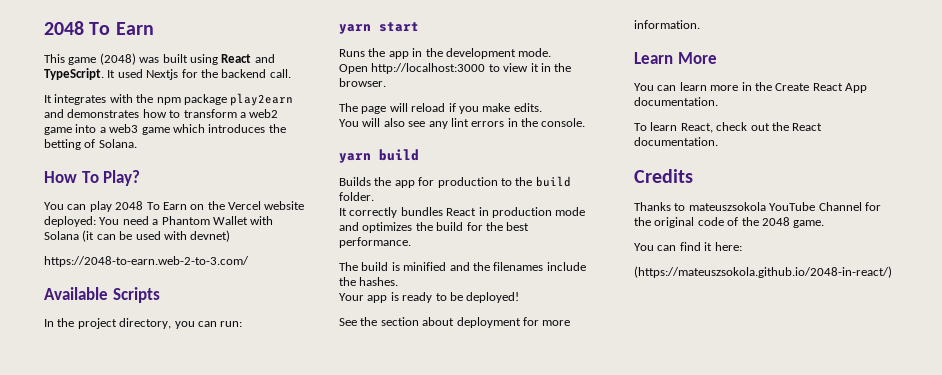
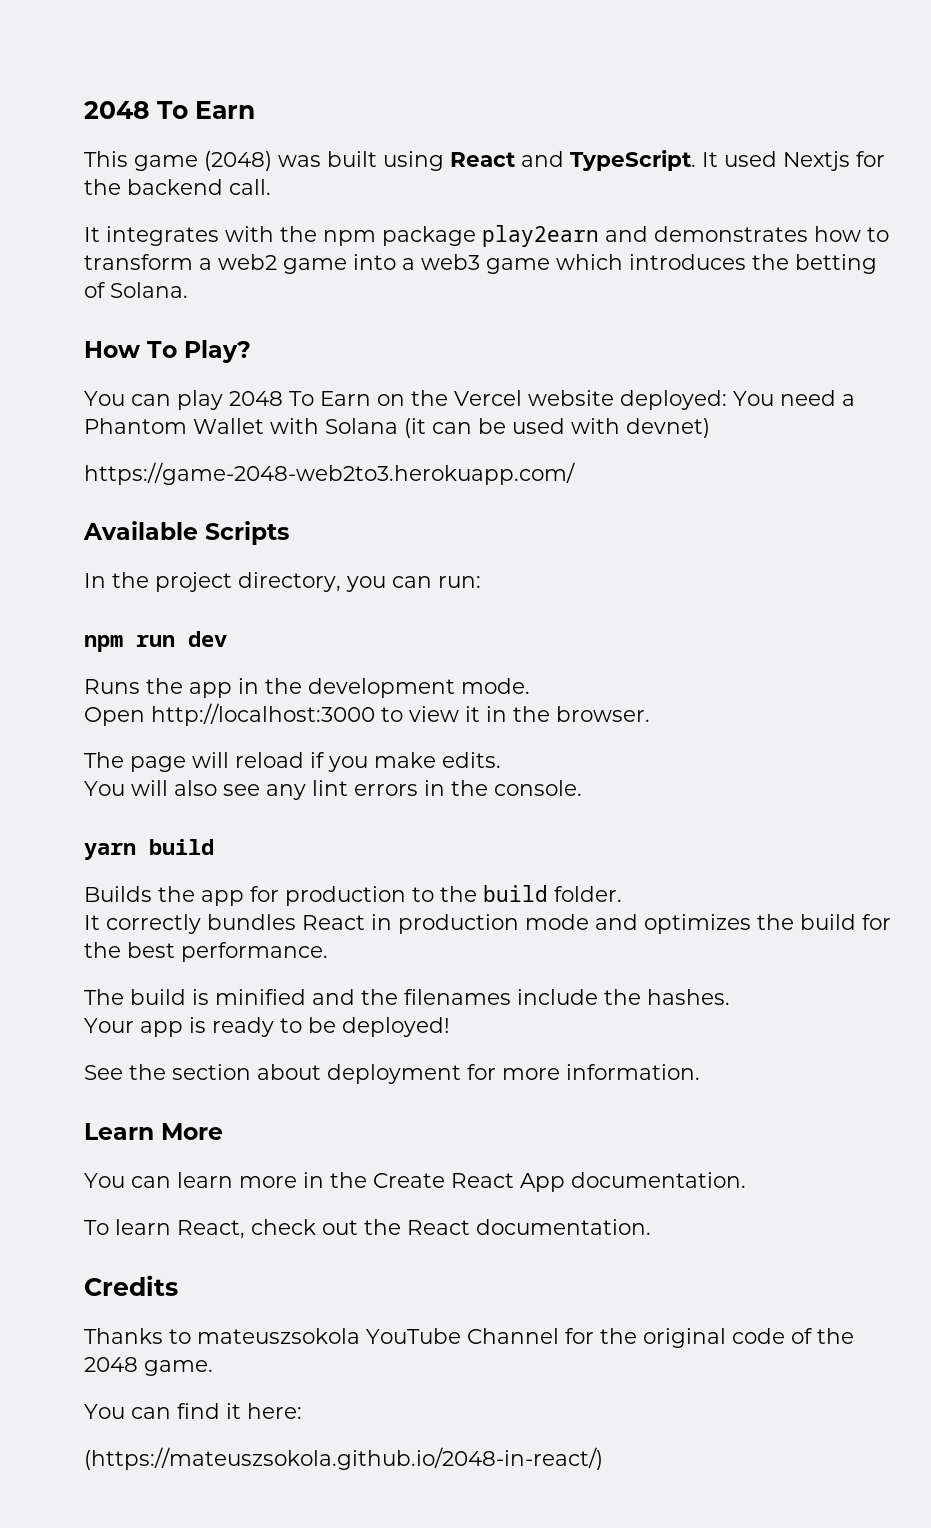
- https://2048-to-earn.web-2-to-3.com/
+ https://game-2048-web2to3.herokuapp.com/
- yarn start
+ npm run dev

